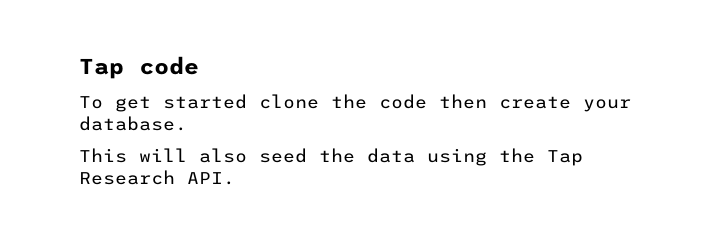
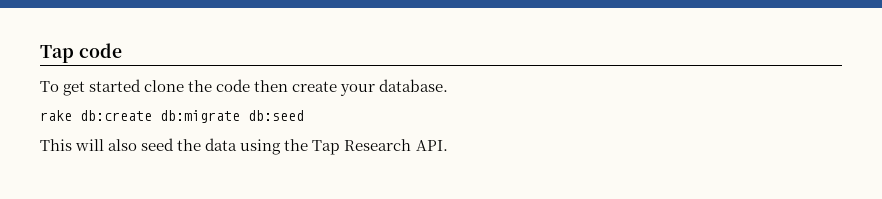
+ rake db:create db:migrate db:seed

